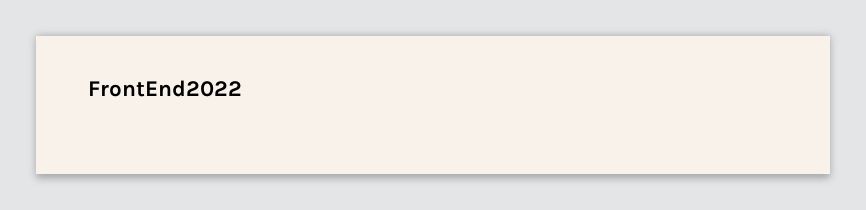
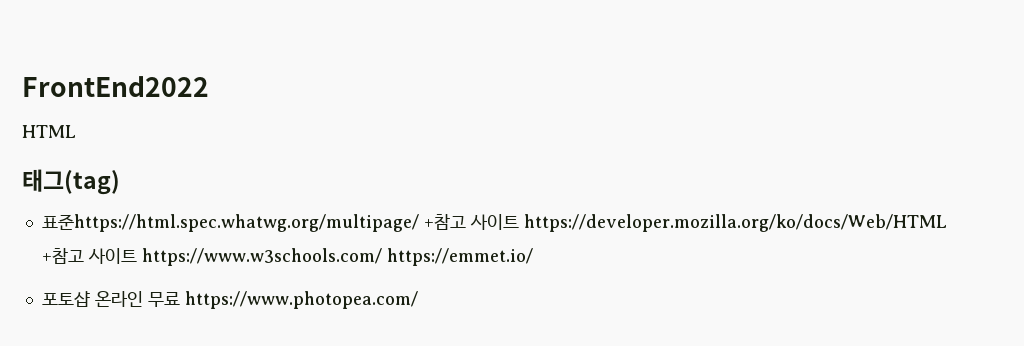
+ HTML
+ 태그(tag)
+ 표준https://html.spec.whatwg.org/multipage/ +참고 사이트 https://developer.mozilla.org/ko/docs/Web/HTML +참고 사이트 https://www.w3schools.com/ https://emmet.io/
+ 포토샵 온라인 무료 https://www.photopea.com/

